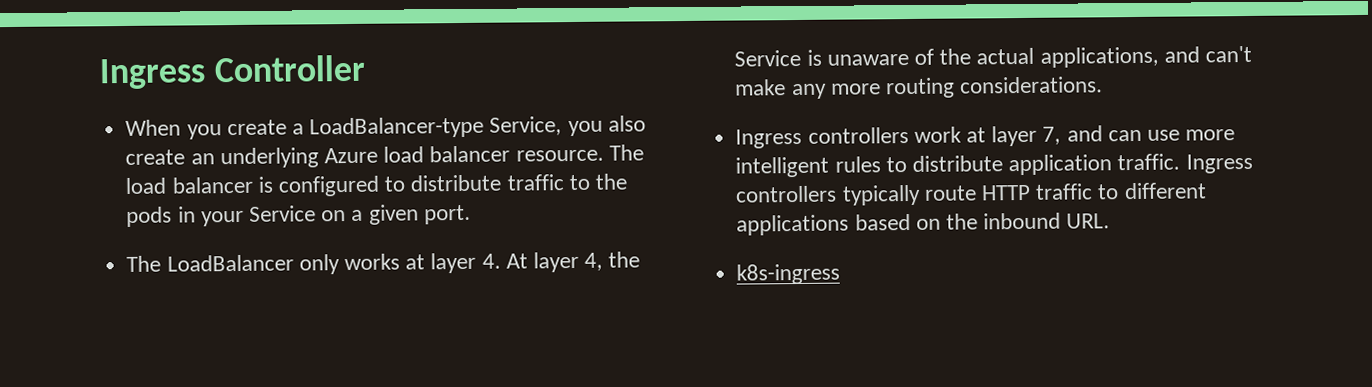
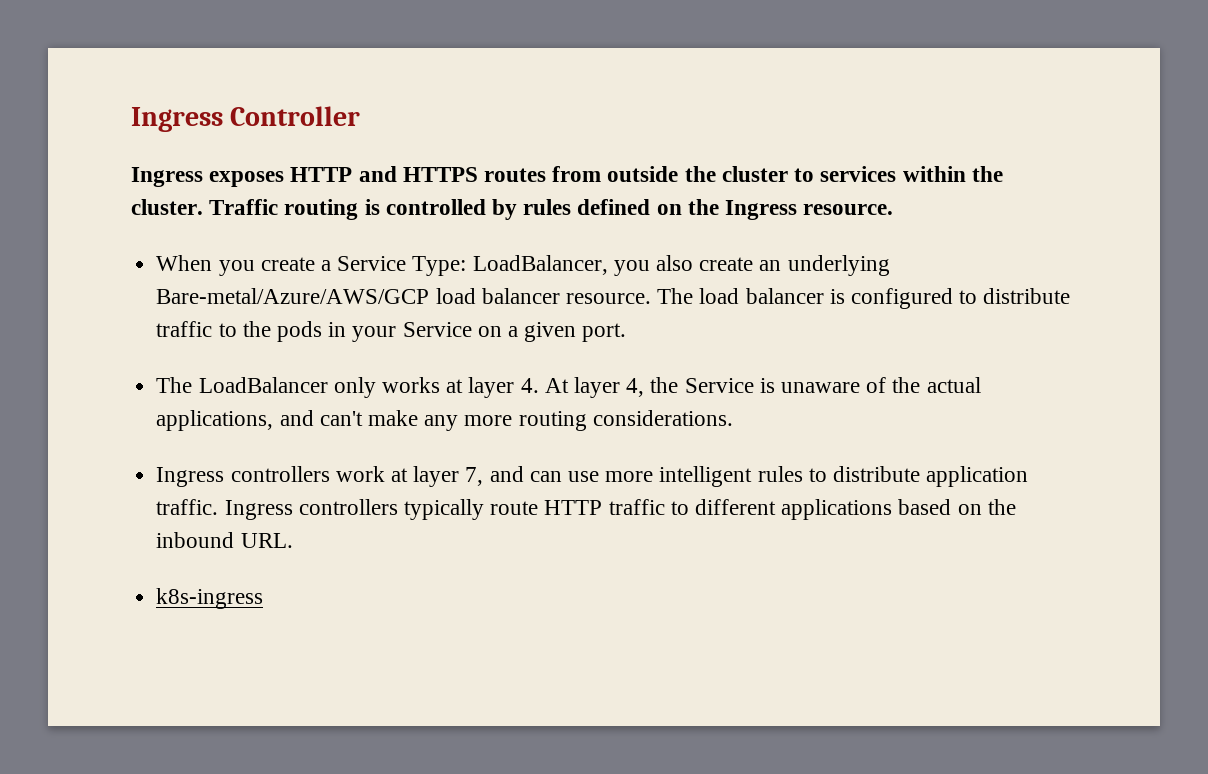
+ Ingress exposes HTTP and HTTPS routes from outside the cluster to services within the cluster. Traffic routing is controlled by rules defined on the Ingress resource.
- When you create a LoadBalancer-type Service, you also create an underlying Azure load balancer resource.
+ When you create a Service Type: LoadBalancer, you also create an underlying Bare-metal/Azure/AWS/GCP load balancer resource.

